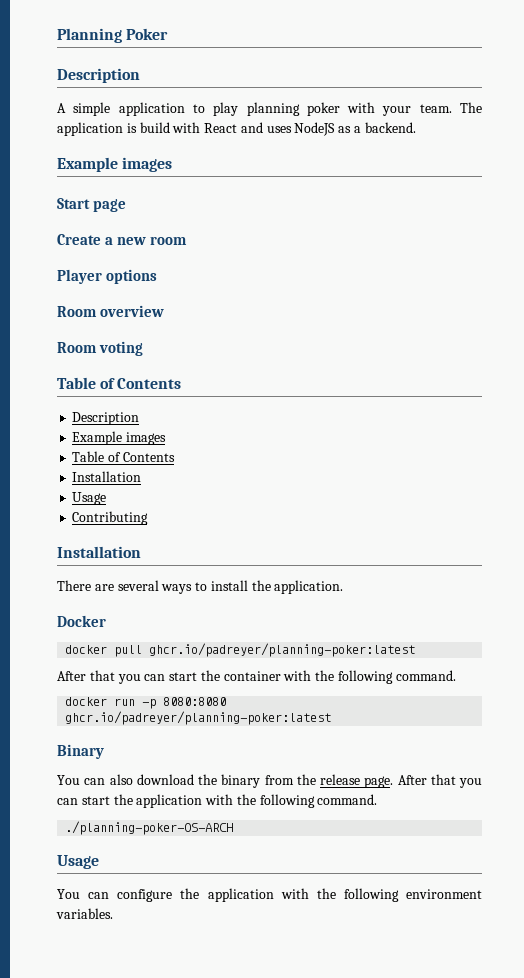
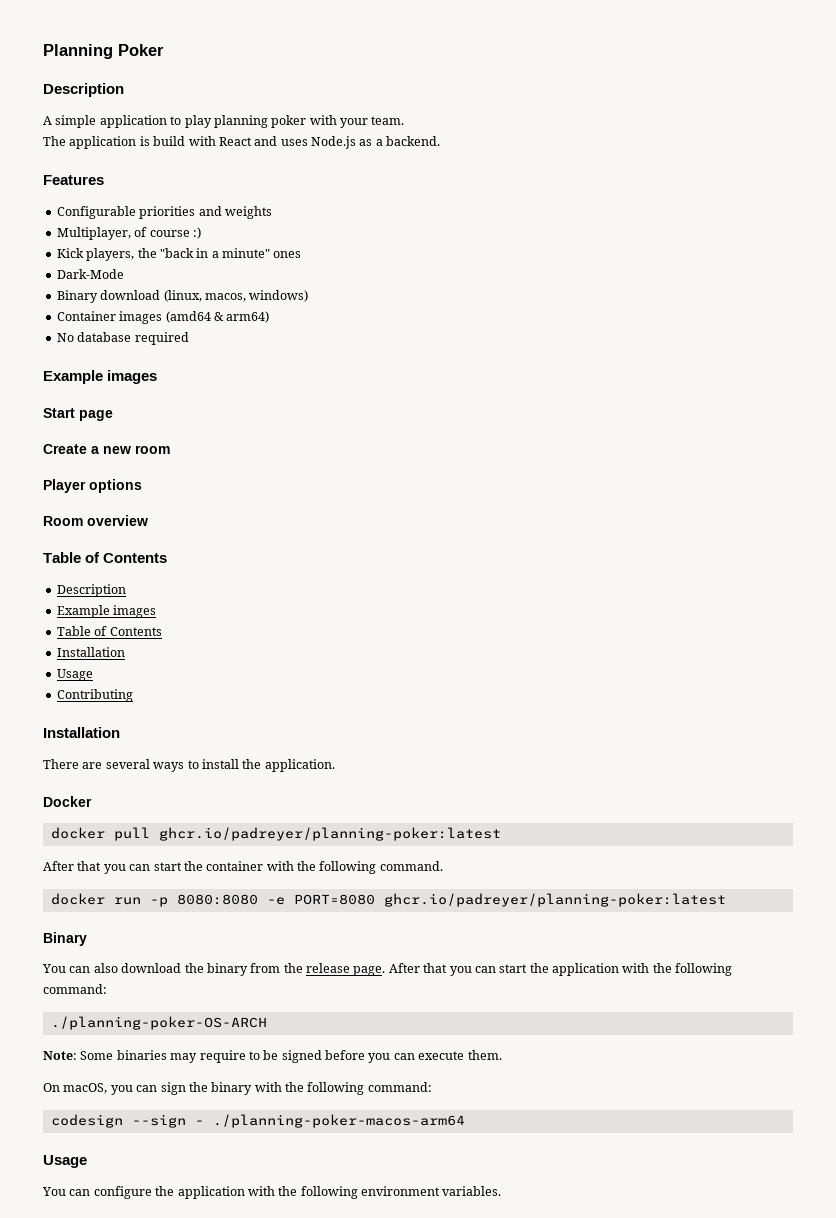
- A simple application to play planning poker with your team. The application is build with React and uses NodeJS as a backend.
+ A simple application to play planning poker with your team.
+ The application is build with React and uses Node.js as a backend.
+ Features
+ Configurable priorities and weights
+ Multiplayer, of course :)
+ Kick players, the "back in a minute" ones
+ Dark-Mode
+ Binary download (linux, macos, windows)
+ Container images (amd64 & arm64)
+ No database required
- Room voting
- docker run -p 8080:8080 ghcr.io/padreyer/planning-poker:latest
+ docker run -p 8080:8080 -e PORT=8080 ghcr.io/padreyer/planning-poker:latest
- After that you can start the application with the following command.
+ After that you can start the application with the following command:
+ Note: Some binaries may require to be signed before you can execute them.
+ On macOS, you can sign the binary with the following command:
+ codesign --sign - ./planning-poker-macos-arm64

